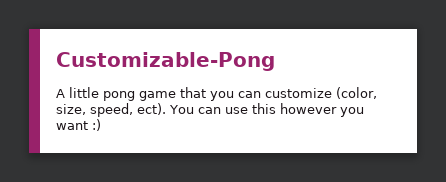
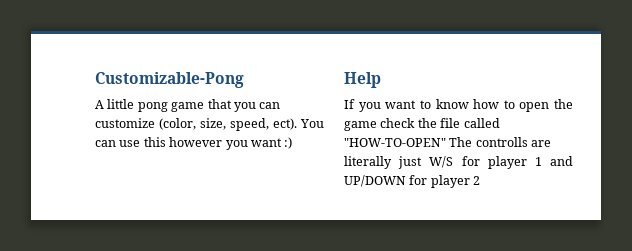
+ Help
+ If you want to know how to open the game check the file called "HOW-TO-OPEN" The controlls are literally just W/S for player 1 and UP/DOWN for player 2

